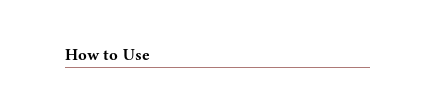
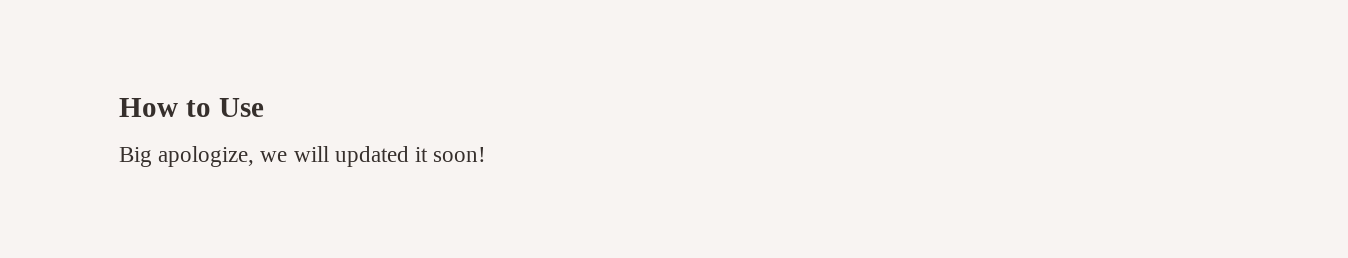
+ Big apologize, we will updated it soon!

